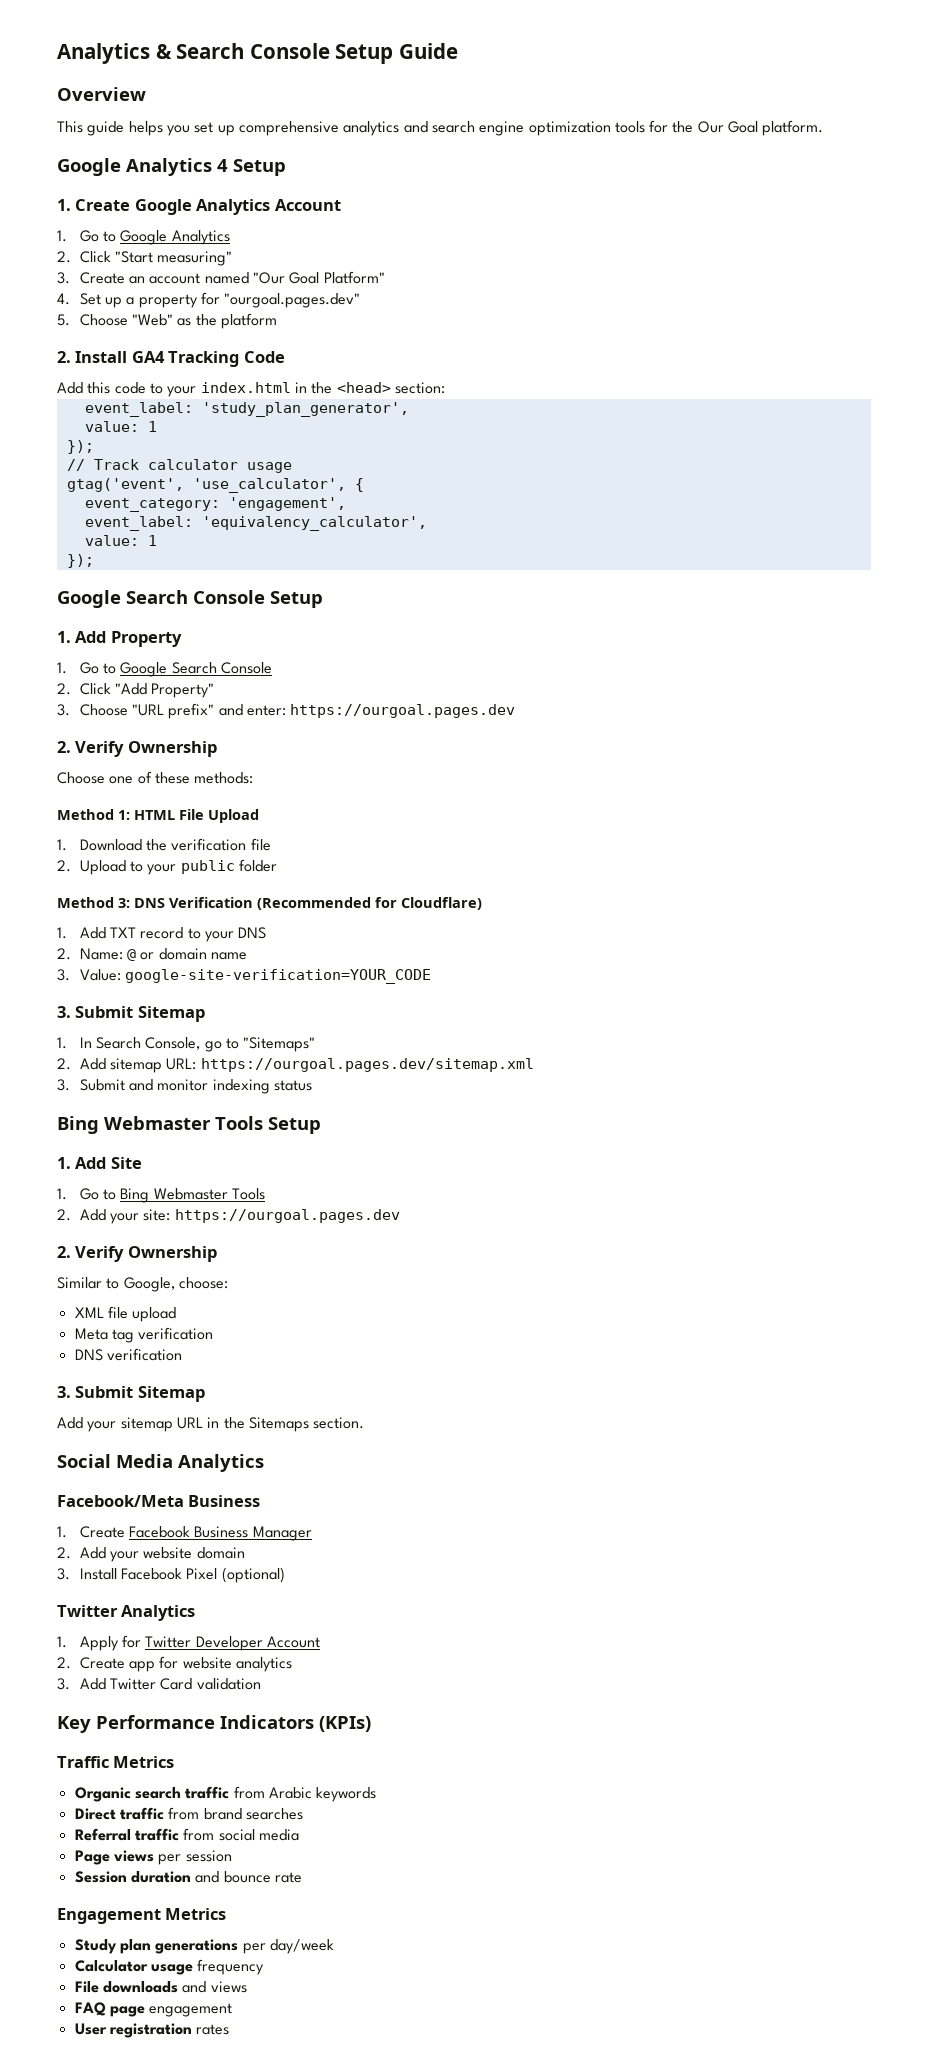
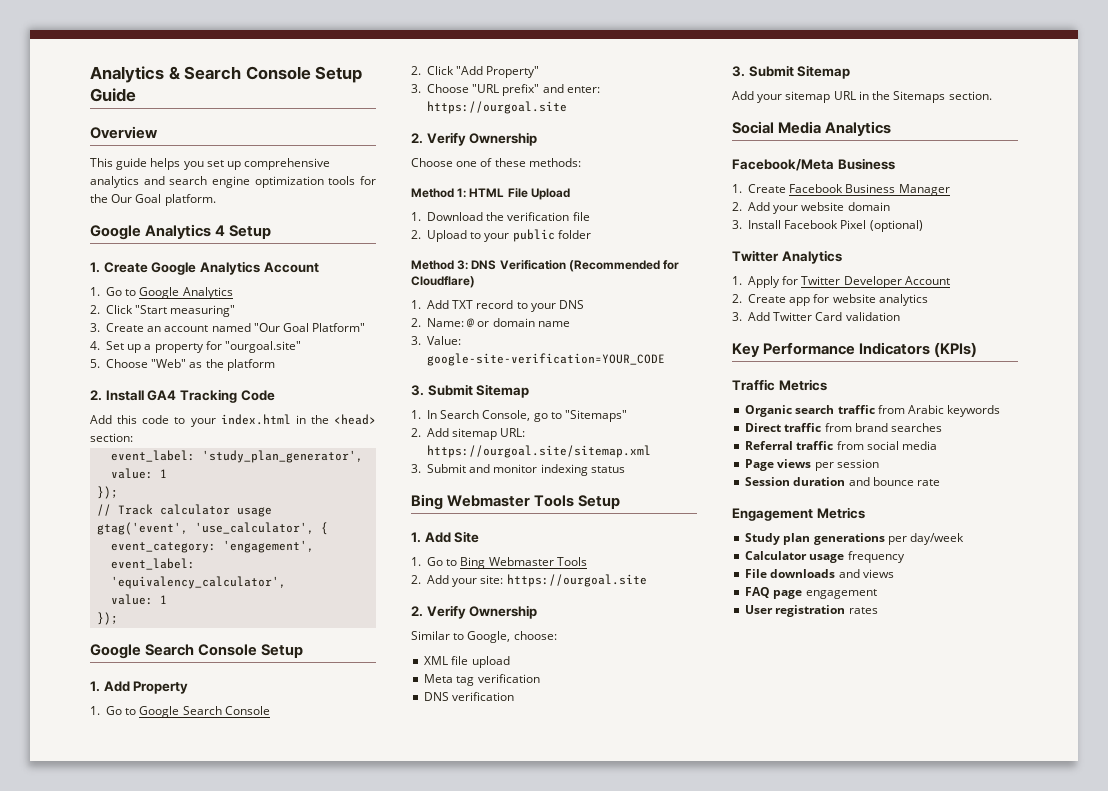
- 4. Set up a property for "ourgoal.pages.dev"
+ 4. Set up a property for "ourgoal.site"
- 3. Choose "URL prefix" and enter: https://ourgoal.pages.dev
+ 3. Choose "URL prefix" and enter: https://ourgoal.site
- 2. Add sitemap URL: https://ourgoal.pages.dev/sitemap.xml
+ 2. Add sitemap URL: https://ourgoal.site/sitemap.xml
- 2. Add your site: https://ourgoal.pages.dev
+ 2. Add your site: https://ourgoal.site

